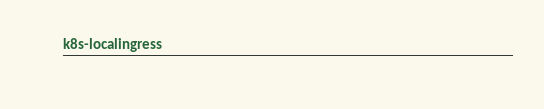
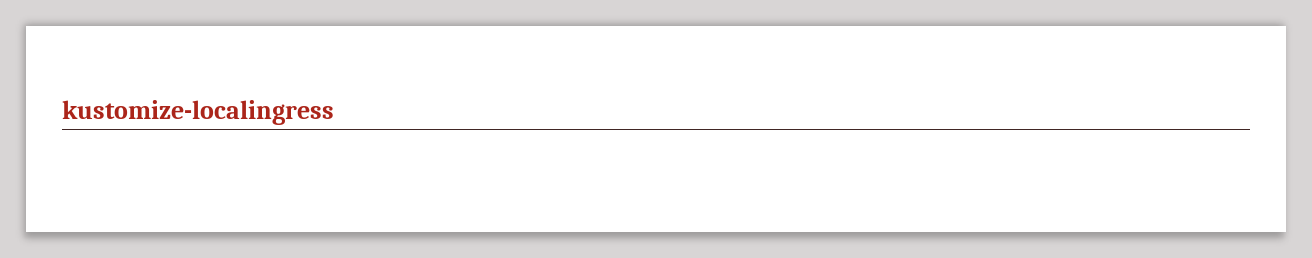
- k8s-localingress
+ kustomize-localingress

